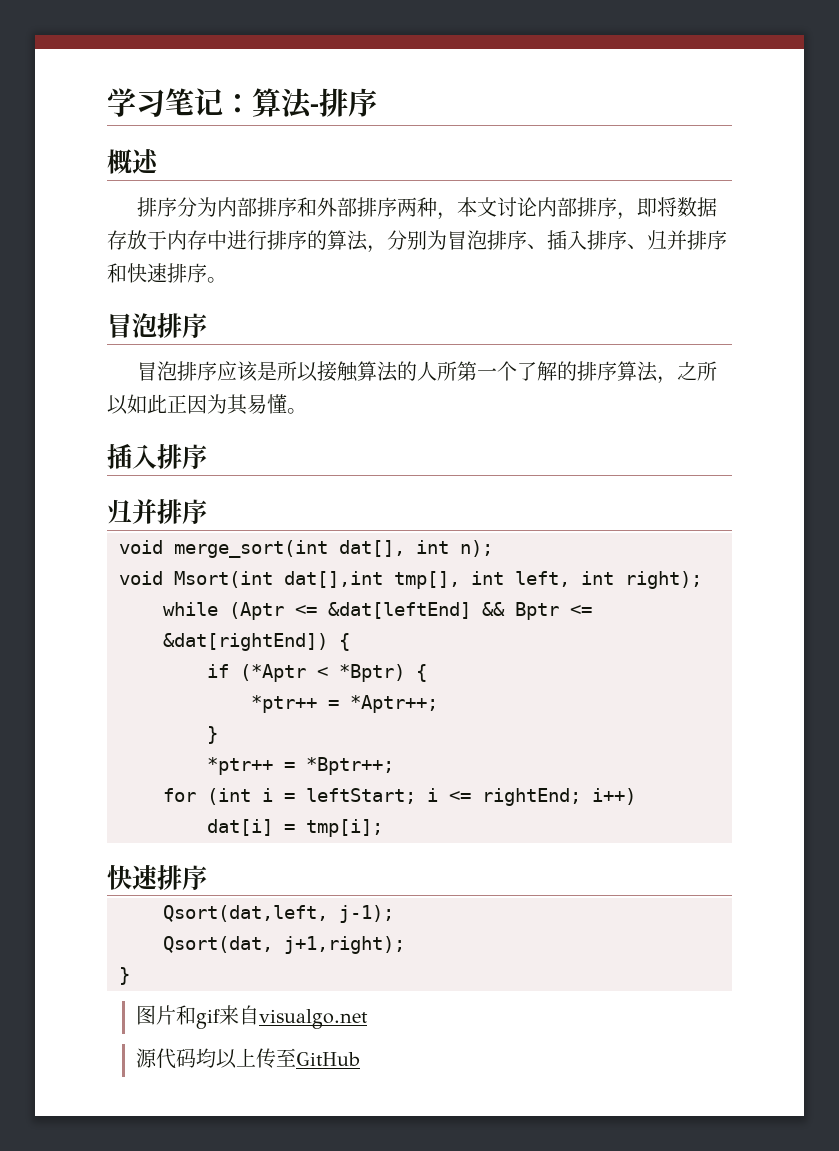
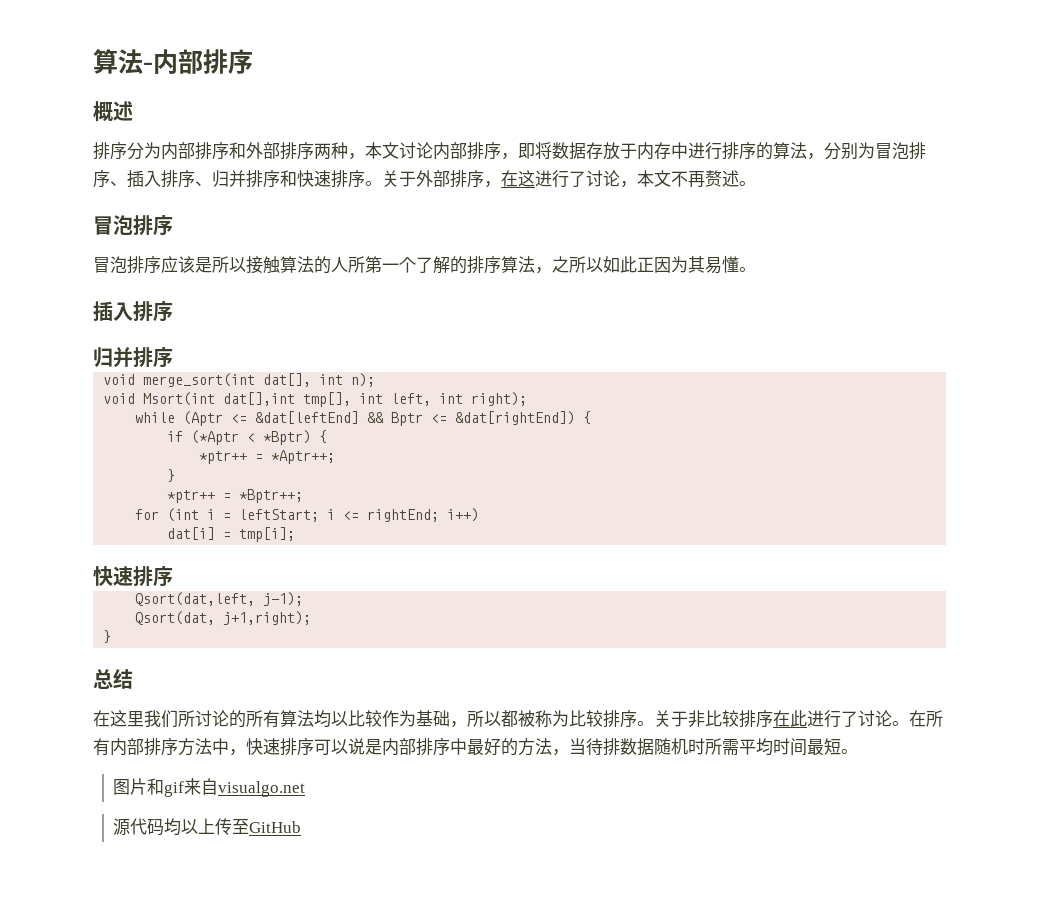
- 学习笔记：算法-排序
+ 算法-内部排序
+ 关于外部排序，在这进行了讨论，本文不再赘述。
+ 总结
+ 在这里我们所讨论的所有算法均以比较作为基础，所以都被称为比较排序。关于非比较排序在此进行了讨论。在所有内部排序方法中，快速排序可以说是内部排序中最好的方法，当待排数据随机时所需平均时间最短。

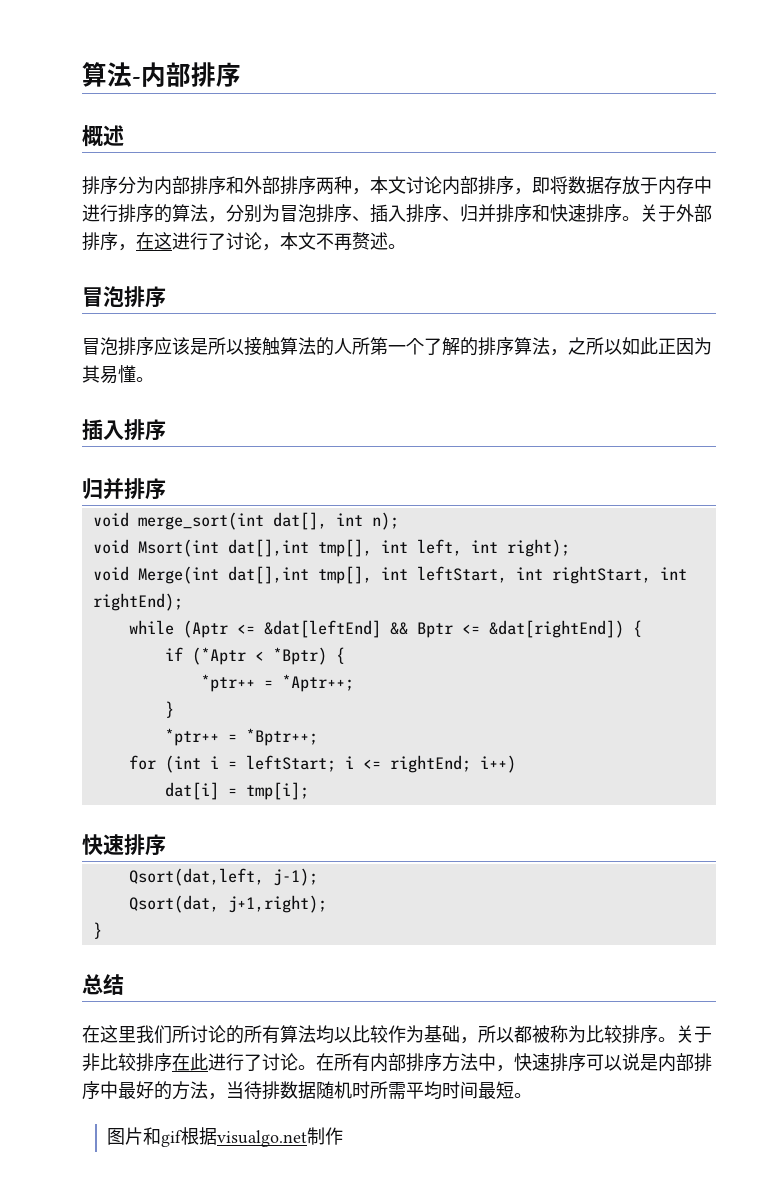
+ void Merge(int dat[],int tmp[], int leftStart, int rightStart, int rightEnd);
- 图片和gif来自visualgo.net
- 源代码均以上传至GitHub
+ 图片和gif根据visualgo.net制作

